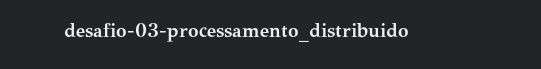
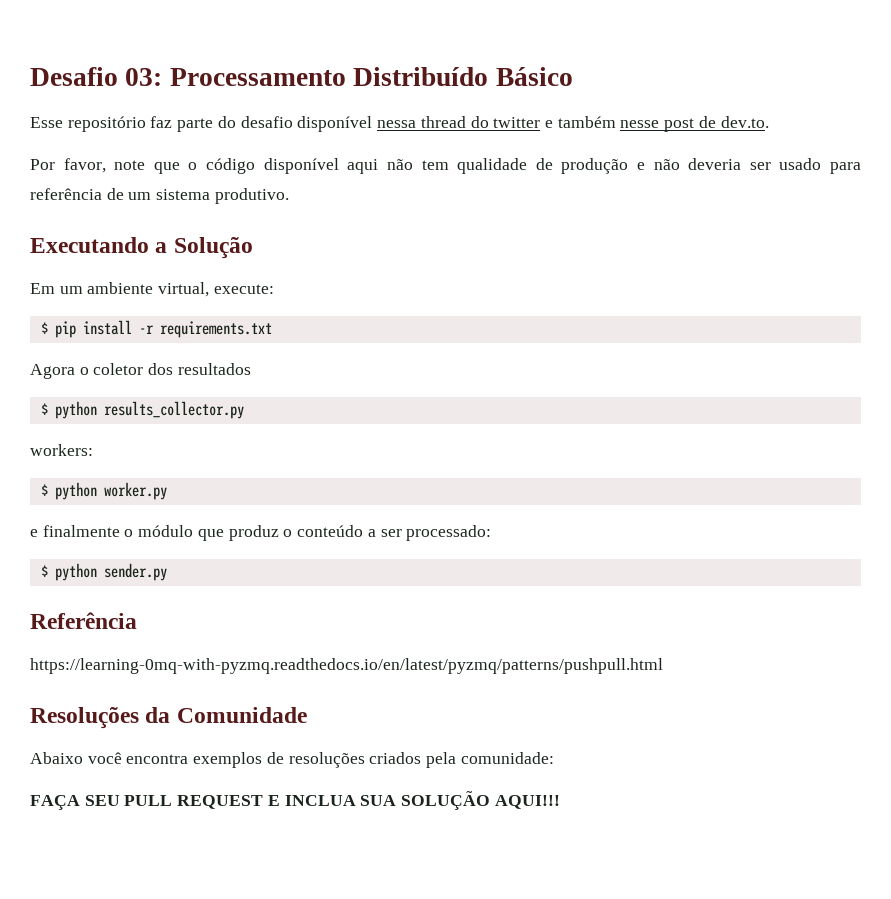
- desafio-03-processamento_distribuido
+ Desafio 03: Processamento Distribuído Básico
+ Esse repositório faz parte do desafio disponível nessa thread do twitter e também nesse post de dev.to.
+ Por favor, note que o código disponível aqui não tem qualidade de produção e não deveria ser usado para referência de um sistema produtivo.
+ Executando a Solução
+ Em um ambiente virtual, execute:
+ $ pip install -r requirements.txt
+ Agora o coletor dos resultados
+ $ python results_collector.py
+ workers:
+ $ python worker.py
+ e finalmente o módulo que produz o conteúdo a ser processado:
+ $ python sender.py
+ Referência
+ https://learning-0mq-with-pyzmq.readthedocs.io/en/latest/pyzmq/patterns/pushpull.html
+ Resoluções da Comunidade
+ Abaixo você encontra exemplos de resoluções criados pela comunidade:
+ FAÇA SEU PULL REQUEST E INCLUA SUA SOLUÇÃO AQUI!!!

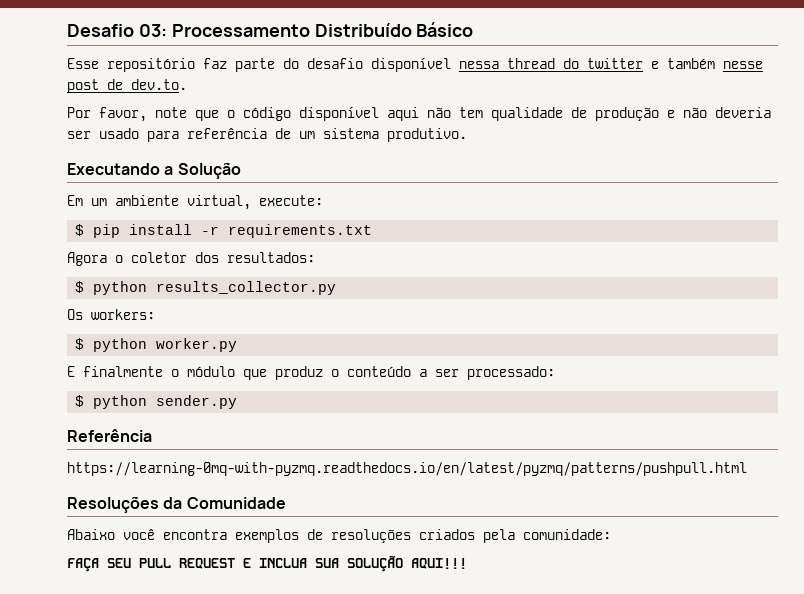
- Agora o coletor dos resultados
+ Agora o coletor dos resultados:
- workers:
+ Os workers:
- e finalmente o módulo que produz o conteúdo a ser processado:
+ E finalmente o módulo que produz o conteúdo a ser processado:

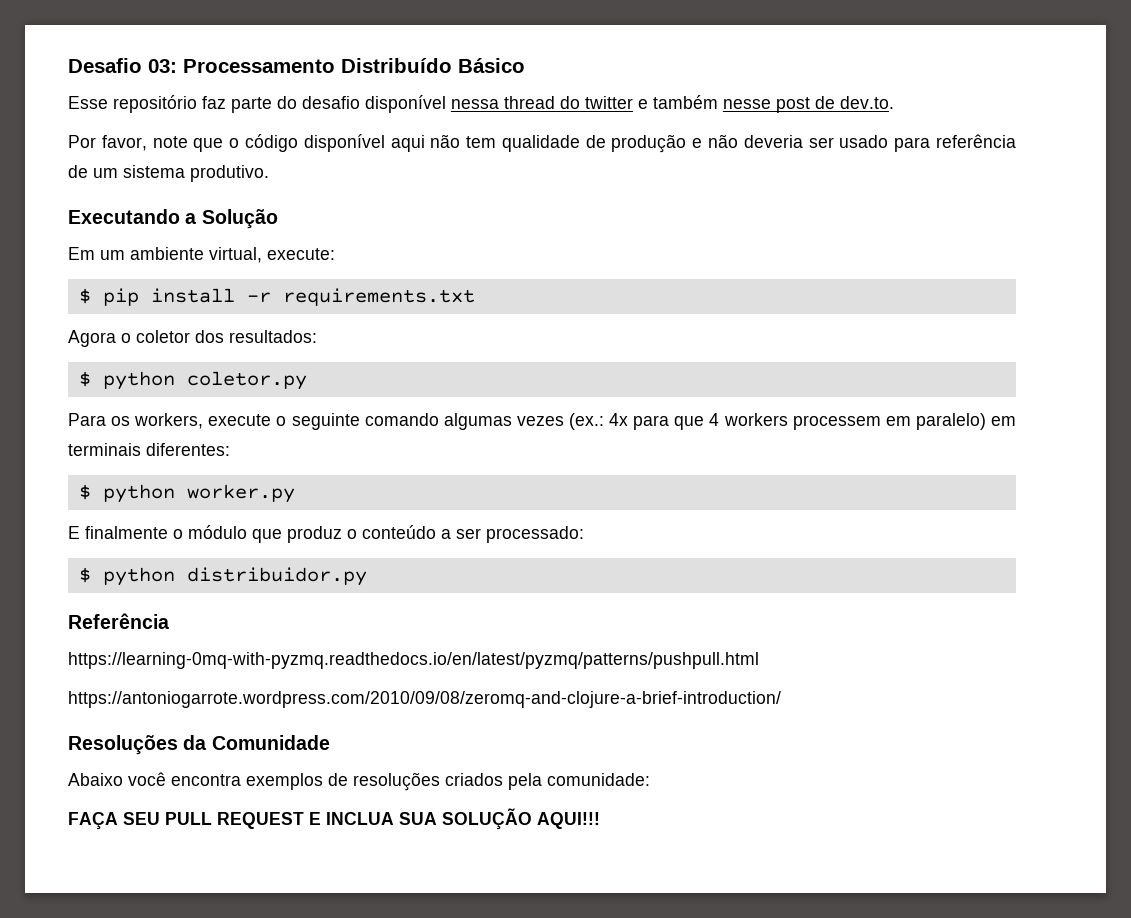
- $ python results_collector.py
- Os workers:
+ $ python coletor.py
+ Para os workers, execute o seguinte comando algumas vezes (ex.: 4x para que 4 workers processem em paralelo) em terminais diferentes:
- $ python sender.py
+ $ python distribuidor.py
+ https://antoniogarrote.wordpress.com/2010/09/08/zeromq-and-clojure-a-brief-introduction/

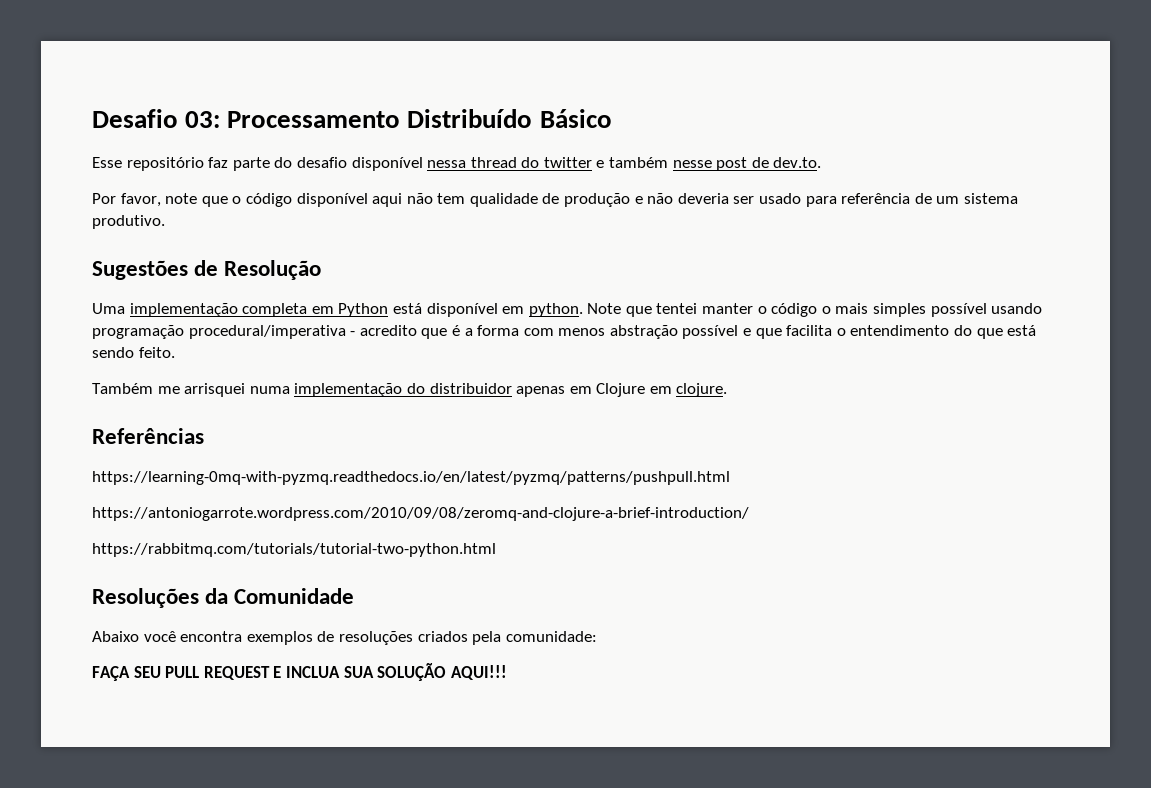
- Executando a Solução
- Em um ambiente virtual, execute:
- $ pip install -r requirements.txt
- Agora o coletor dos resultados:
- $ python coletor.py
- Para os workers, execute o seguinte comando algumas vezes (ex.: 4x para que 4 workers processem em paralelo) em terminais diferentes:
- $ python worker.py
- E finalmente o módulo que produz o conteúdo a ser processado:
- $ python distribuidor.py
- Referência
+ Sugestões de Resolução
+ Uma implementação completa em Python está disponível em python. Note que tentei manter o código o mais simples possível usando programação procedural/imperativa - acredito que é a forma com menos abstração possível e que facilita o entendimento do que está sendo feito.
+ Também me arrisquei numa implementação do distribuidor apenas em Clojure em clojure.
+ Referências
+ https://rabbitmq.com/tutorials/tutorial-two-python.html

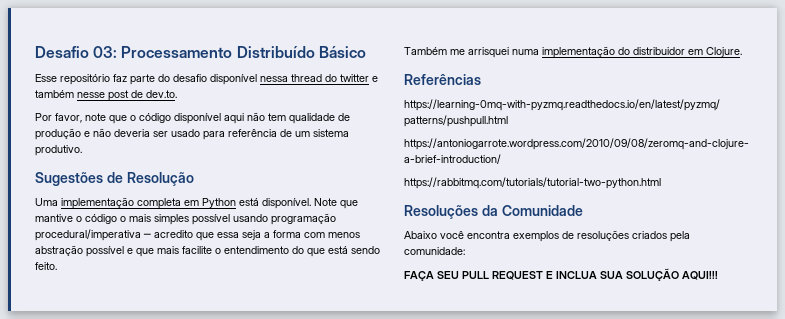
- Uma implementação completa em Python está disponível em python. Note que tentei manter o código o mais simples possível usando programação procedural/imperativa - acredito que é a forma com menos abstração possível e que facilita o entendimento do que está sendo feito.
+ Uma implementação completa em Python está disponível. Note que mantive o código o mais simples possível usando programação procedural/imperativa ─ acredito que essa seja a forma com menos abstração possível e que mais facilite o entendimento do que está sendo feito.
- Também me arrisquei numa implementação do distribuidor apenas em Clojure em clojure.
+ Também me arrisquei numa implementação do distribuidor em Clojure.

